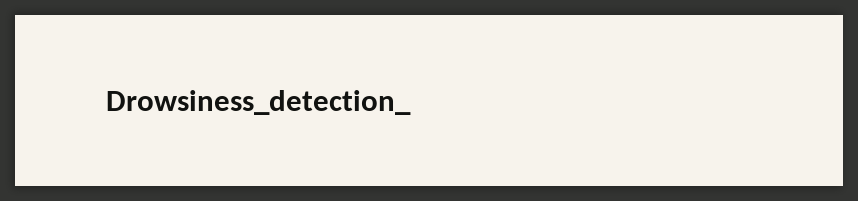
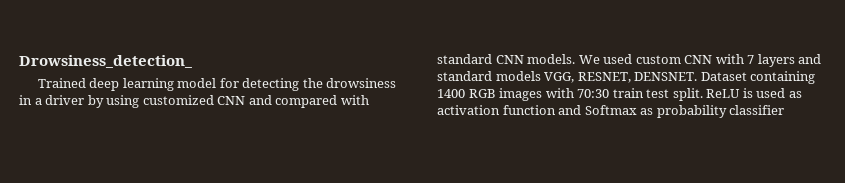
+ Trained deep learning model for detecting the drowsiness in a driver by using customized CNN and compared with standard CNN models. We used custom CNN with 7 layers and standard models VGG, RESNET, DENSNET. Dataset containing 1400 RGB images with 70:30 train test split. ReLU is used as activation function and Softmax as probability classifier

